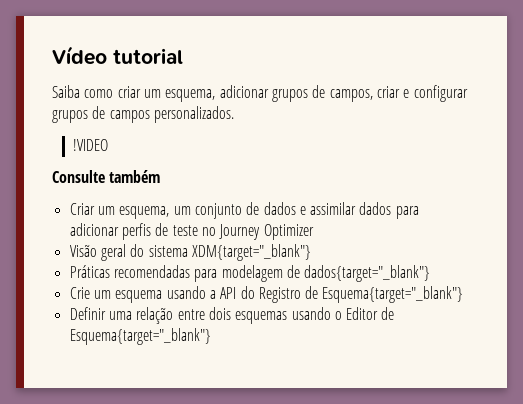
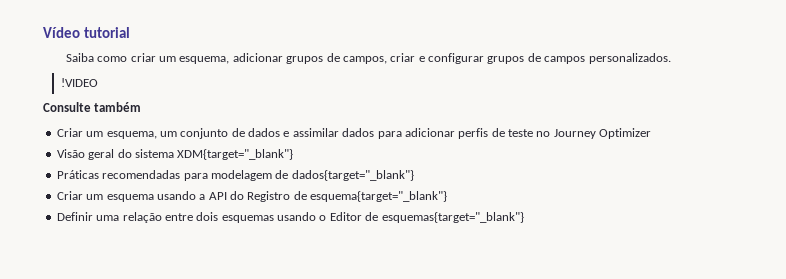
- Crie um esquema usando a API do Registro de Esquema{target="_blank"}
+ Criar um esquema usando a API do Registro de esquema{target="_blank"}
- Definir uma relação entre dois esquemas usando o Editor de Esquema{target="_blank"}
+ Definir uma relação entre dois esquemas usando o Editor de esquemas{target="_blank"}

